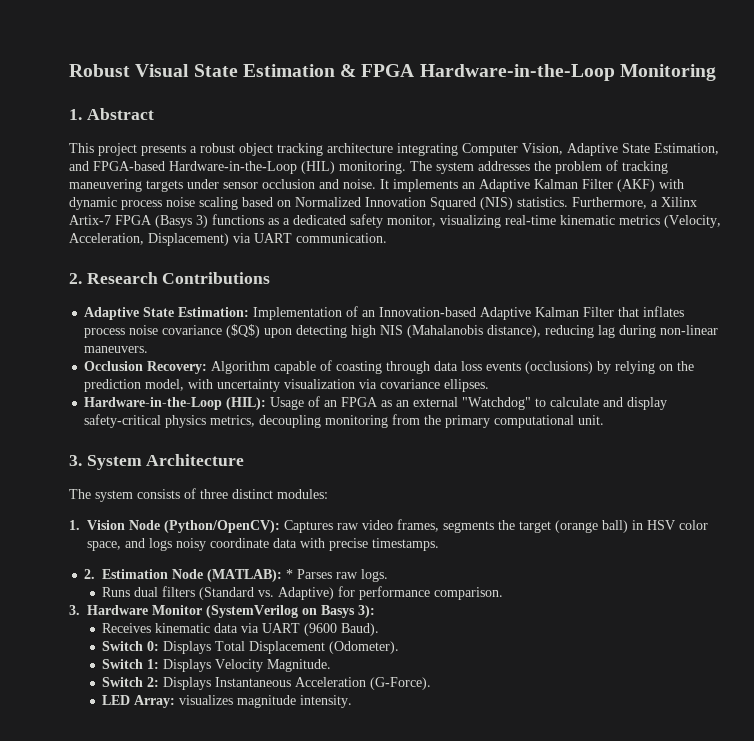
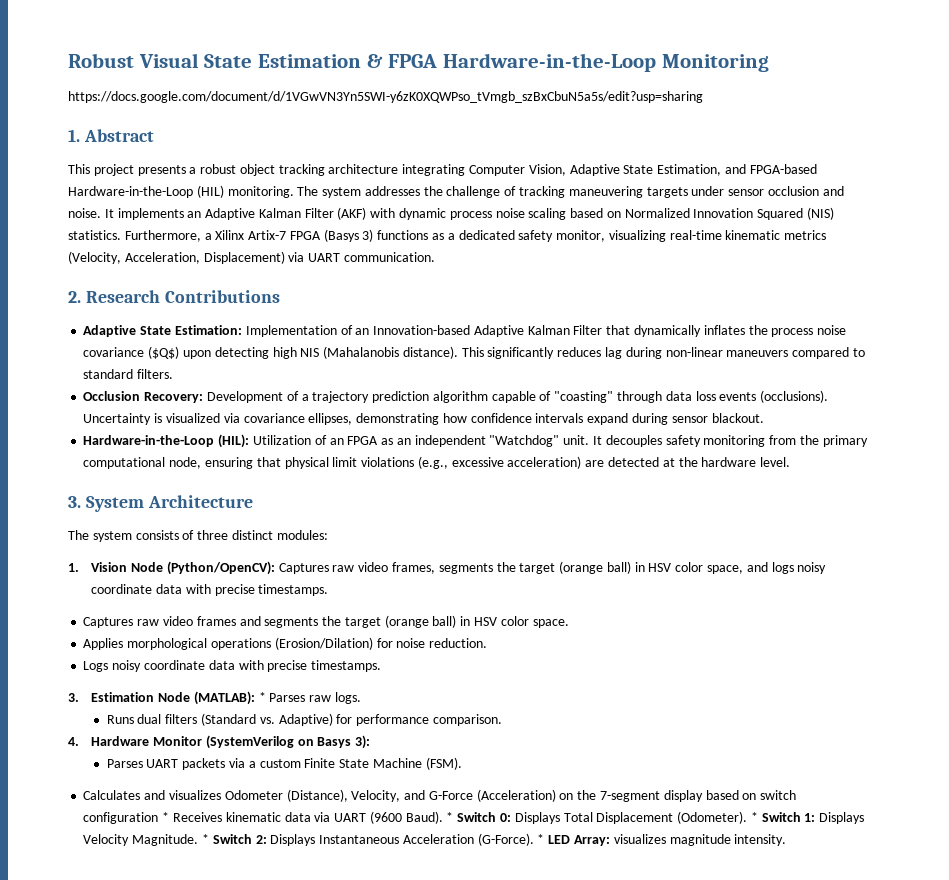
+ https://docs.google.com/document/d/1VGwVN3Yn5SWI-y6zK0XQWPso_tVmgb_szBxCbuN5a5s/edit?usp=sharing
- The system addresses the problem of tracking maneuvering targets under sensor occlusion and noise.
+ The system addresses the challenge of tracking maneuvering targets under sensor occlusion and noise.
- Adaptive State Estimation: Implementation of an Innovation-based Adaptive Kalman Filter that inflates process noise covariance ($Q$) upon detecting high NIS (Mahalanobis distance), reducing lag during non-linear maneuvers.
- Occlusion Recovery: Algorithm capable of coasting through data loss events (occlusions) by relying on the prediction model, with uncertainty visualization via covariance ellipses.
+ Adaptive State Estimation: Implementation of an Innovation-based Adaptive Kalman Filter that dynamically inflates the process noise covariance ($Q$) upon detecting high NIS (Mahalanobis distance). This significantly reduces lag during non-linear maneuvers compared to standard filters.
+ Occlusion Recovery: Development of a trajectory prediction algorithm capable of "coasting" through data loss events (occlusions). Uncertainty is visualized via covariance ellipses, demonstrating how confidence intervals expand during sensor blackout.
- Hardware-in-the-Loop (HIL): Usage of an FPGA as an external "Watchdog" to calculate and display safety-critical physics metrics, decoupling monitoring from the primary computational unit.
+ Hardware-in-the-Loop (HIL): Utilization of an FPGA as an independent "Watchdog" unit. It decouples safety monitoring from the primary computational node, ensuring that physical limit violations (e.g., excessive acceleration) are detected at the hardware level.
- 2. Estimation Node (MATLAB): * Parses raw logs.
+ Captures raw video frames and segments the target (orange ball) in HSV color space.
+ Applies morphological operations (Erosion/Dilation) for noise reduction.
+ Logs noisy coordinate data with precise timestamps.
+ 3. Estimation Node (MATLAB): * Parses raw logs.
- 3. Hardware Monitor (SystemVerilog on Basys 3):
+ 4. Hardware Monitor (SystemVerilog on Basys 3):
- Receives kinematic data via UART (9600 Baud).
- Switch 0: Displays Total Displacement (Odometer).
- Switch 1: Displays Velocity Magnitude.
- Switch 2: Displays Instantaneous Acceleration (G-Force).
- LED Array: visualizes magnitude intensity.
+ Parses UART packets via a custom Finite State Machine (FSM).
+ Calculates and visualizes Odometer (Distance), Velocity, and G-Force (Acceleration) on the 7-segment display based on switch configuration * Receives kinematic data via UART (9600 Baud). * Switch 0: Displays Total Displacement (Odometer). * Switch 1: Displays Velocity Magnitude. * Switch 2: Displays Instantaneous Acceleration (G-Force). * LED Array: visualizes magnitude intensity.

